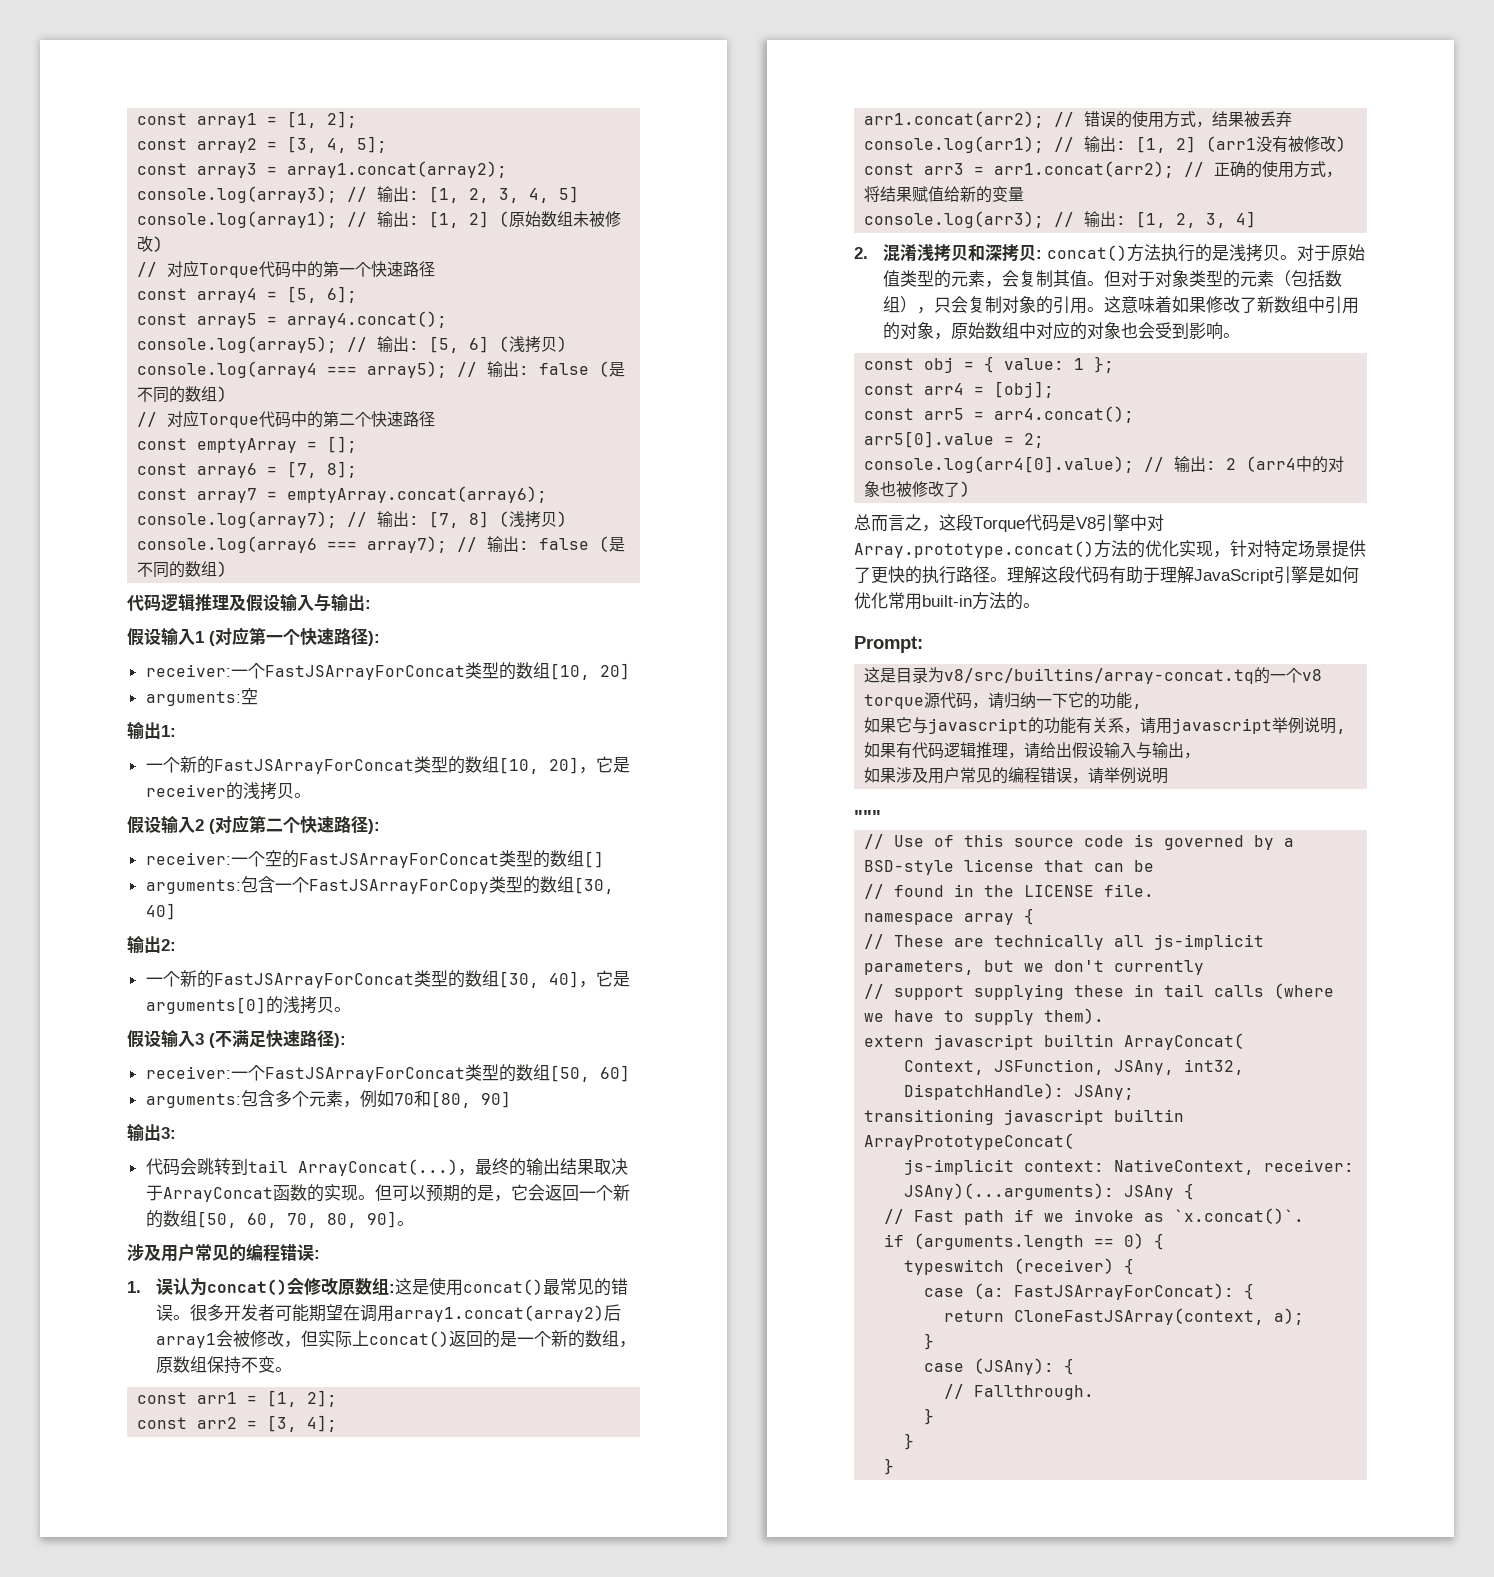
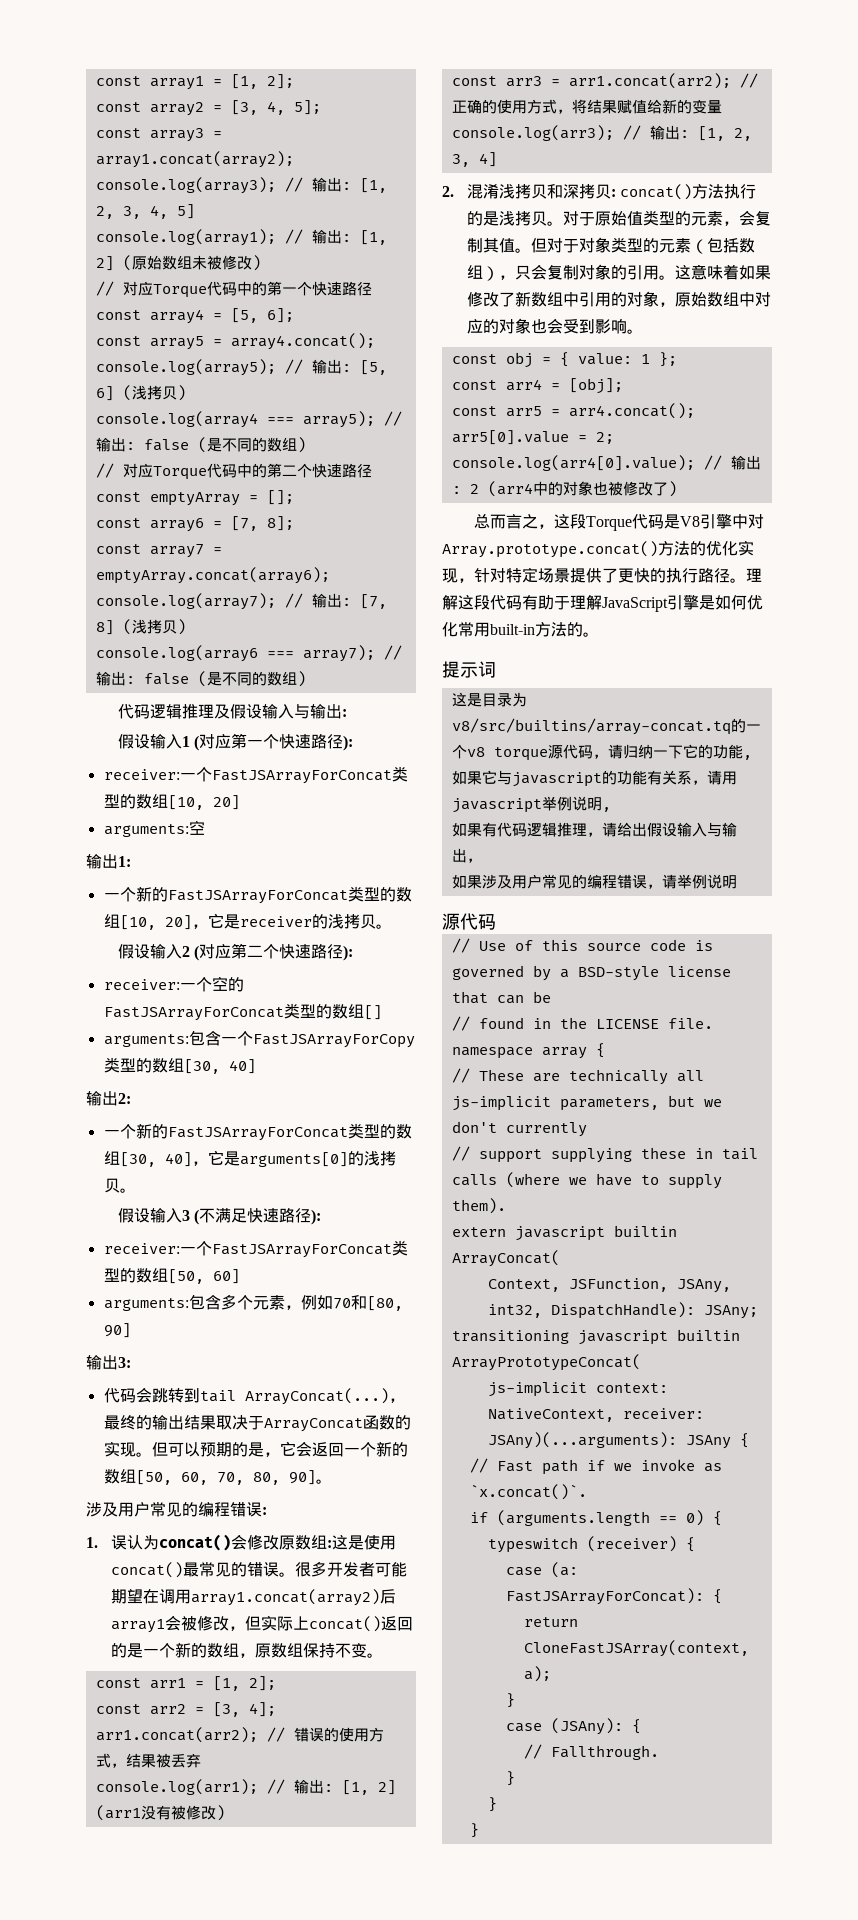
- Prompt:
+ 提示词
  如果涉及用户常见的编程错误，请举例说明
- """
+ 源代码

